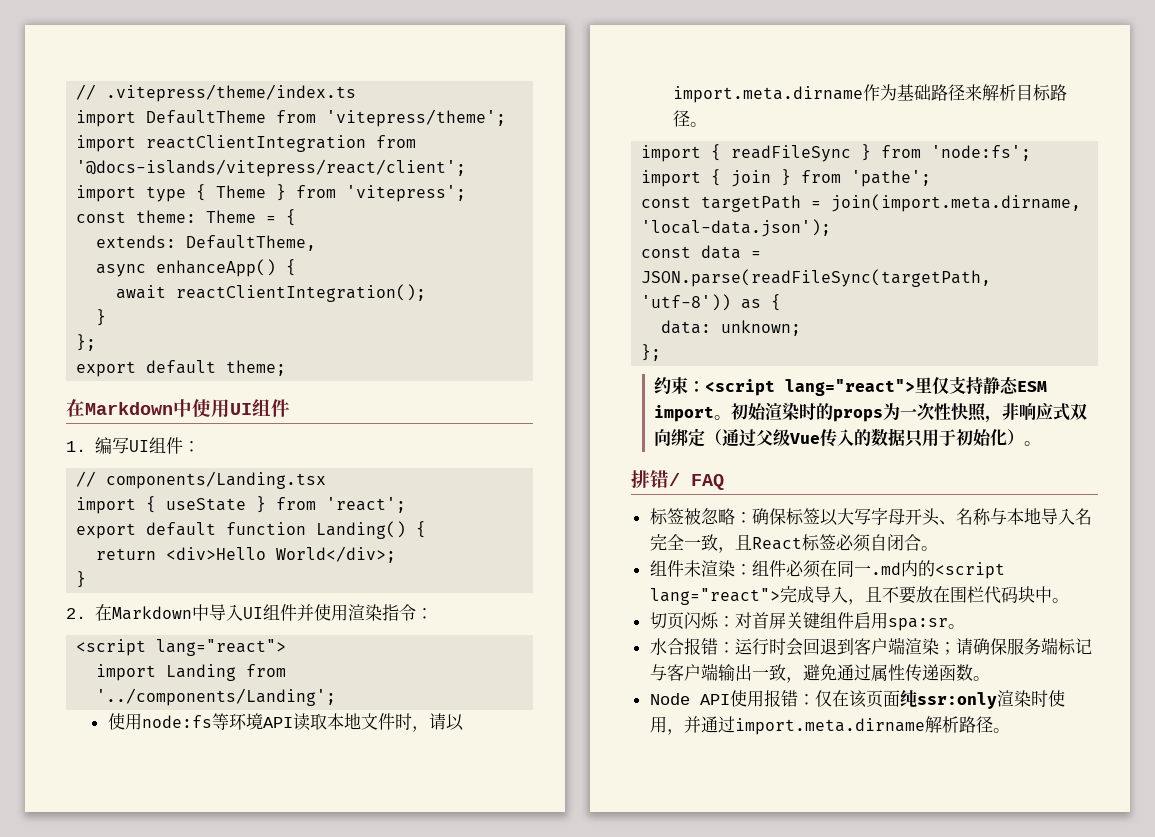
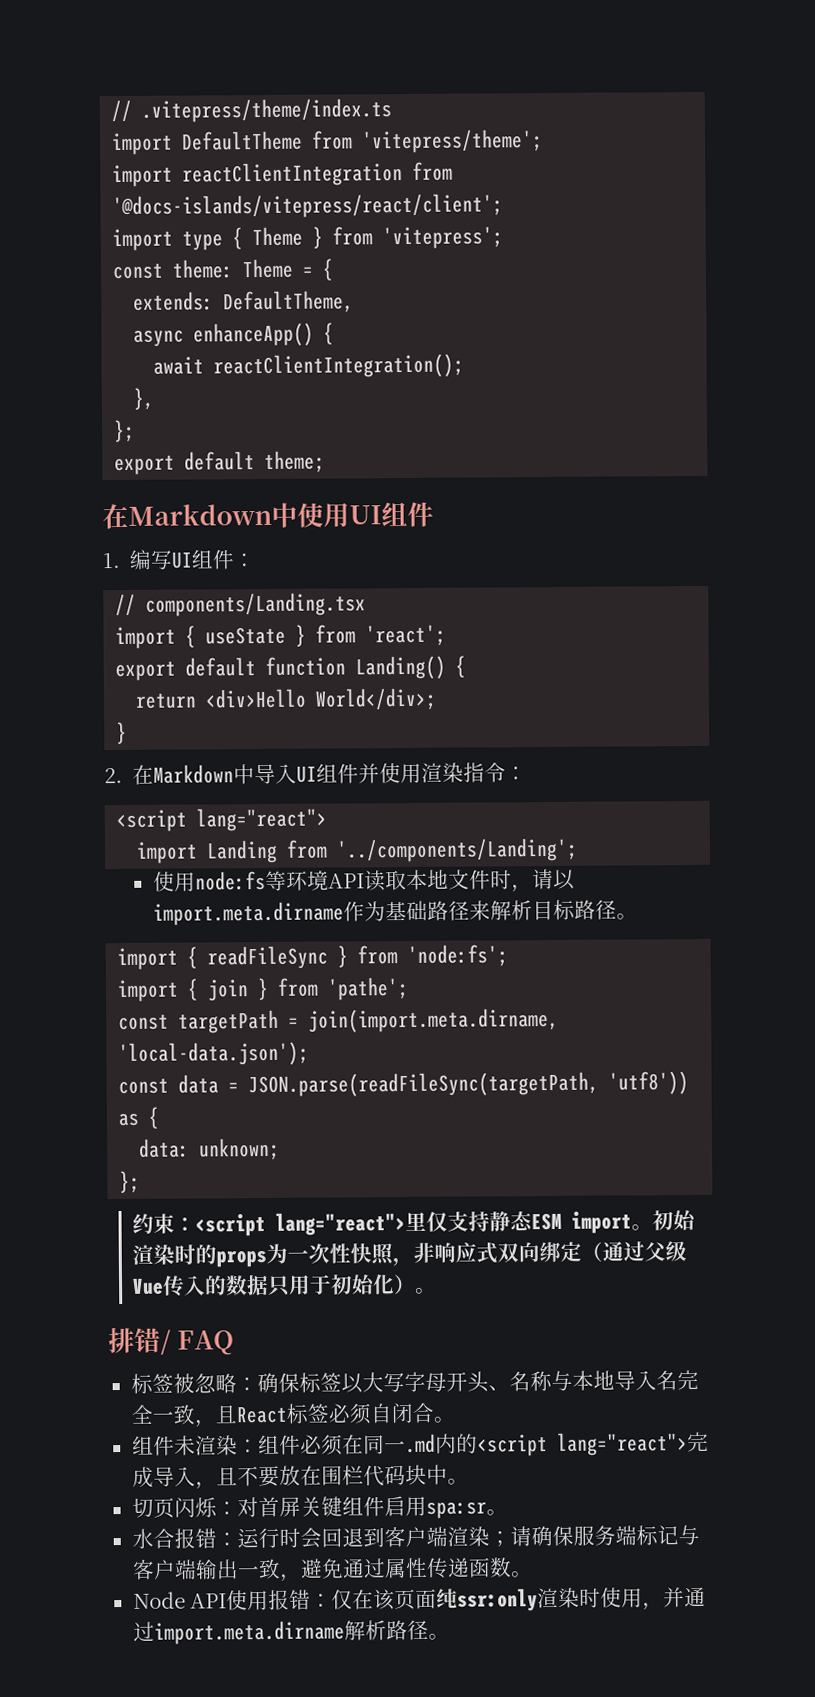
  await reactClientIntegration();
- }
+ },
- const data = JSON.parse(readFileSync(targetPath, 'utf-8')) as {
+ const data = JSON.parse(readFileSync(targetPath, 'utf8')) as {

